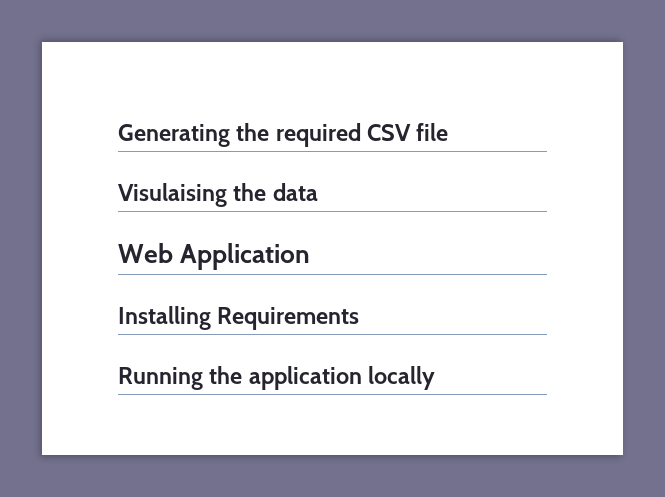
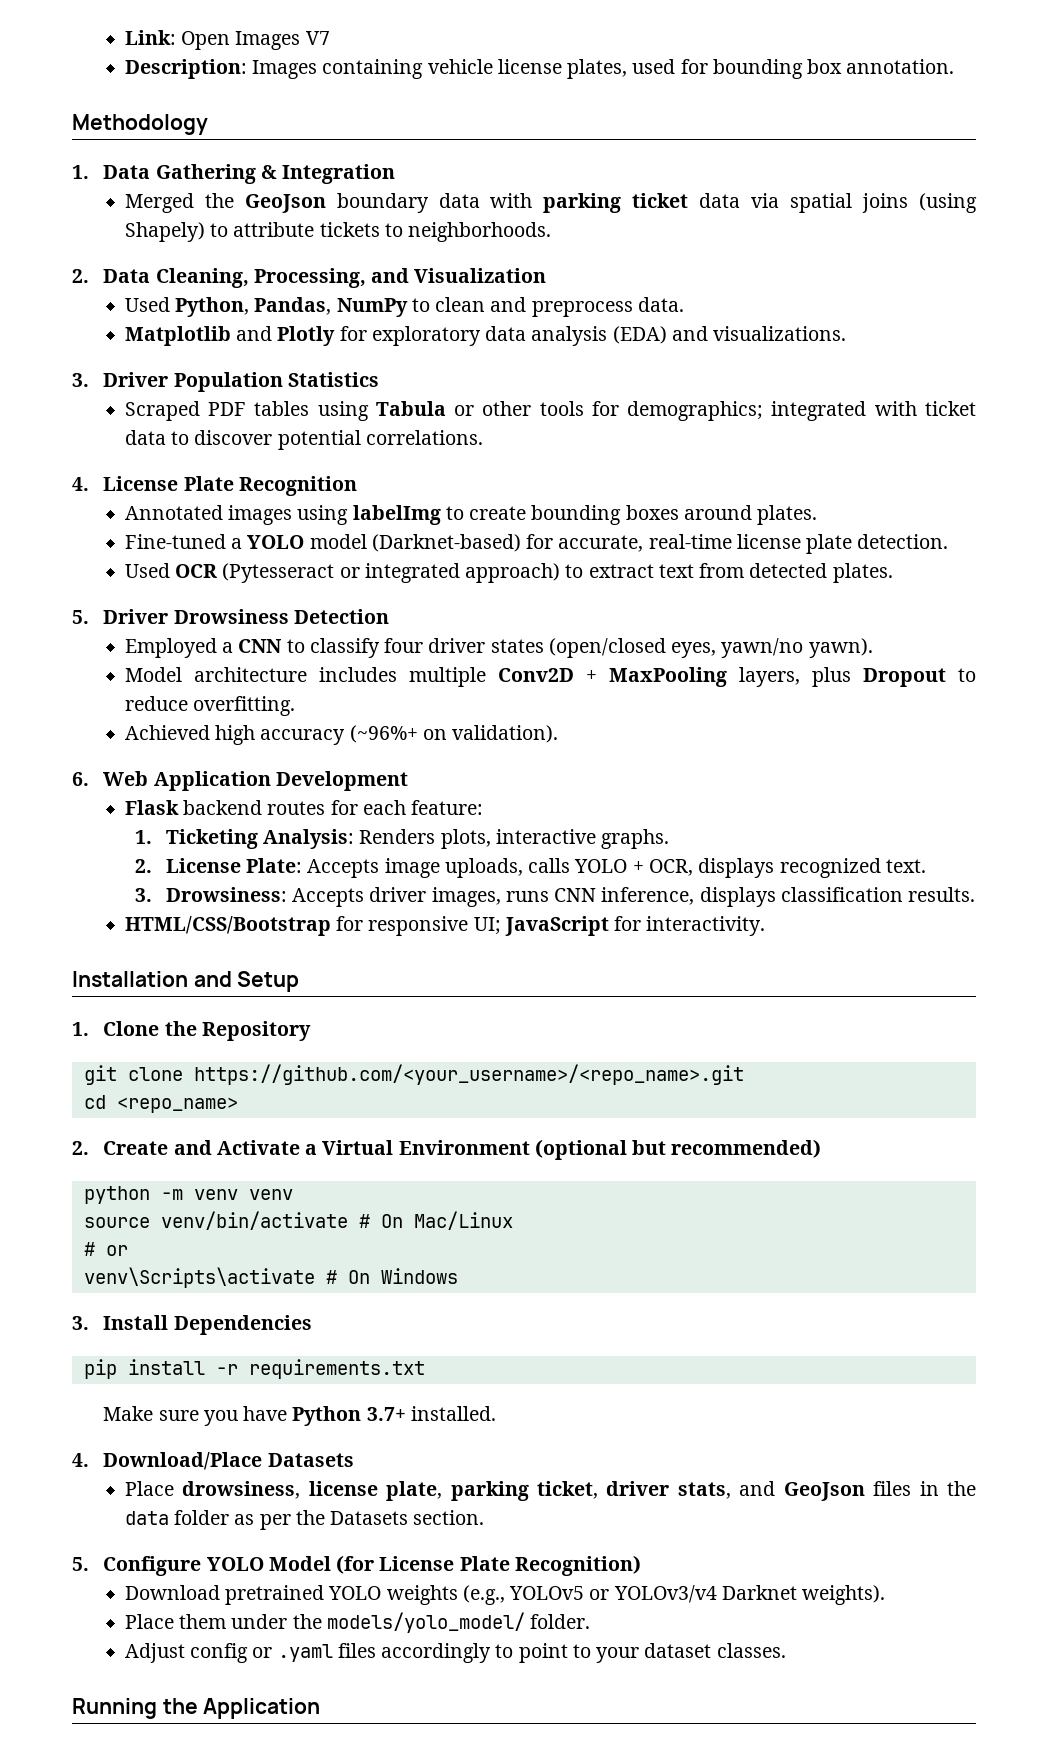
- Generating the required CSV file
- Visulaising the data
- Web Application
- Installing Requirements
+ Link: Open Images V7
+ Description: Images containing vehicle license plates, used for bounding box annotation.
+ Methodology
+ 1. Data Gathering & Integration
+ Merged the GeoJson boundary data with parking ticket data via spatial joins (using Shapely) to attribute tickets to neighborhoods.
+ 2. Data Cleaning, Processing, and Visualization
+ Used Python, Pandas, NumPy to clean and preprocess data.
+ Matplotlib and Plotly for exploratory data analysis (EDA) and visualizations.
+ 3. Driver Population Statistics
+ Scraped PDF tables using Tabula or other tools for demographics; integrated with ticket data to discover potential correlations.
+ 4. License Plate Recognition
+ Annotated images using labelImg to create bounding boxes around plates.
+ Fine-tuned a YOLO model (Darknet-based) for accurate, real-time license plate detection.
+ Used OCR (Pytesseract or integrated approach) to extract text from detected plates.
+ 5. Driver Drowsiness Detection
+ Employed a CNN to classify four driver states (open/closed eyes, yawn/no yawn).
+ Model architecture includes multiple Conv2D + MaxPooling layers, plus Dropout to reduce overfitting.
+ Achieved high accuracy (~96%+ on validation).
+ 6. Web Application Development
+ Flask backend routes for each feature:
+ 1. Ticketing Analysis: Renders plots, interactive graphs.
+ 2. License Plate: Accepts image uploads, calls YOLO + OCR, displays recognized text.
+ 3. Drowsiness: Accepts driver images, runs CNN inference, displays classification results.
+ HTML/CSS/Bootstrap for responsive UI; JavaScript for interactivity.
+ Installation and Setup
+ 1. Clone the Repository
+ git clone https://github.com/<your_username>/<repo_name>.git
+ cd <repo_name>
+ 2. Create and Activate a Virtual Environment (optional but recommended)
+ python -m venv venv
+ source venv/bin/activate # On Mac/Linux
+ # or
+ venv\Scripts\activate # On Windows
+ 3. Install Dependencies
+ pip install -r requirements.txt
+ Make sure you have Python 3.7+ installed.
+ 4. Download/Place Datasets
+ Place drowsiness, license plate, parking ticket, driver stats, and GeoJson files in the data folder as per the Datasets section.
+ 5. Configure YOLO Model (for License Plate Recognition)
+ Download pretrained YOLO weights (e.g., YOLOv5 or YOLOv3/v4 Darknet weights).
+ Place them under the models/yolo_model/ folder.
+ Adjust config or .yaml files accordingly to point to your dataset classes.
- Running the application locally
+ Running the Application

